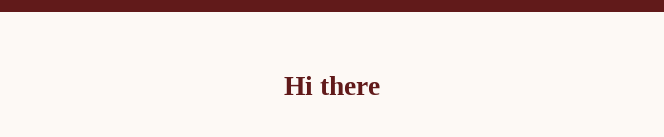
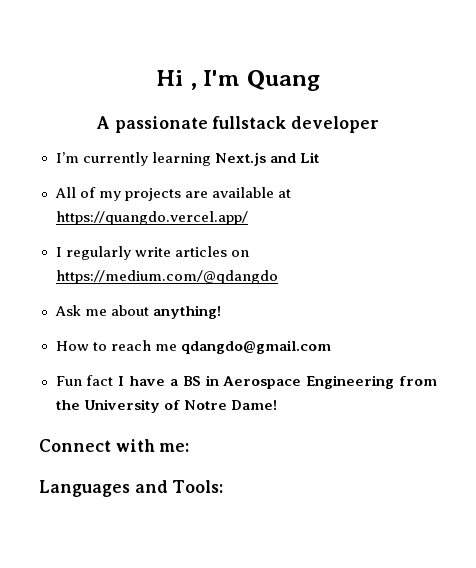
- Hi there
+ Hi , I'm Quang
+ A passionate fullstack developer
+ I’m currently learning Next.js and Lit
+ All of my projects are available at https://quangdo.vercel.app/
+ I regularly write articles on https://medium.com/@qdangdo
+ Ask me about anything!
+ How to reach me qdangdo@gmail.com
+ Fun fact I have a BS in Aerospace Engineering from the University of Notre Dame!
+ Connect with me:
+ Languages and Tools:

